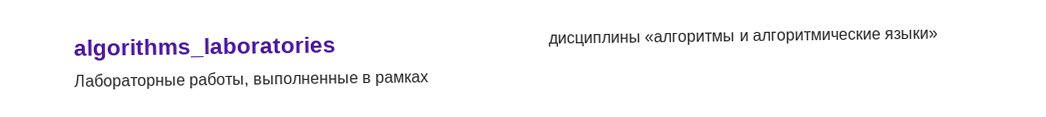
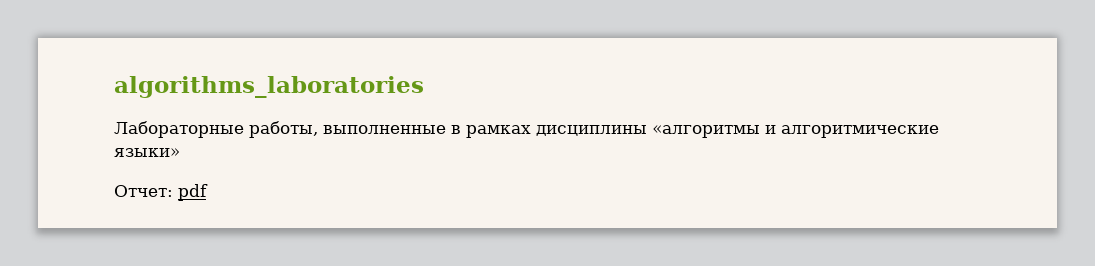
+ Отчет: pdf

